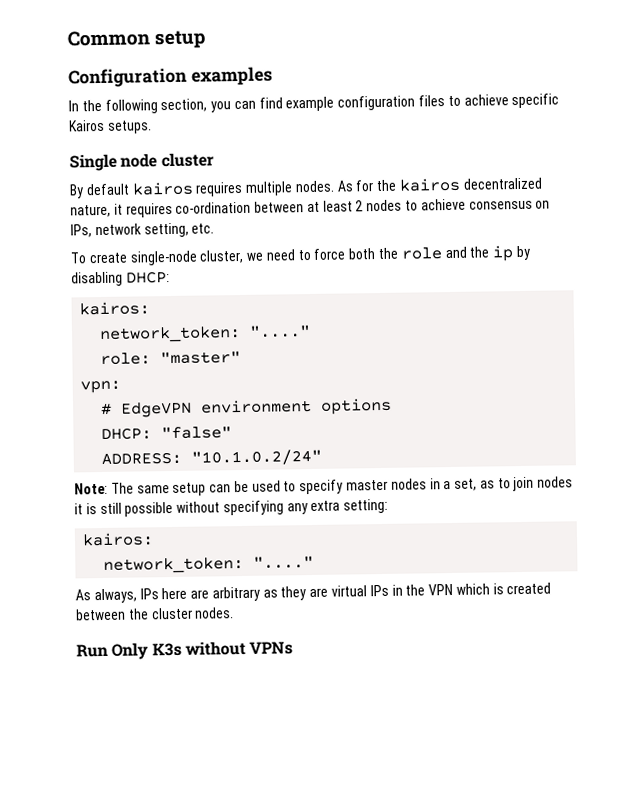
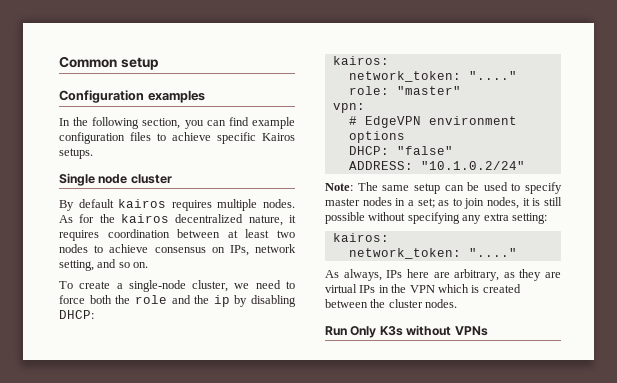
- As for the kairos decentralized nature, it requires co-ordination between at least 2 nodes to achieve consensus on IPs, network setting, etc.
+ As for the kairos decentralized nature, it requires coordination between at least two nodes to achieve consensus on IPs, network setting, and so on.
- To create single-node cluster, we need to force both the role and the ip by disabling DHCP:
+ To create a single-node cluster, we need to force both the role and the ip by disabling DHCP:
- Note: The same setup can be used to specify master nodes in a set, as to join nodes it is still possible without specifying any extra setting:
+ Note: The same setup can be used to specify master nodes in a set; as to join nodes, it is still possible without specifying any extra setting:
- As always, IPs here are arbitrary as they are virtual IPs in the VPN which is created between the cluster nodes.
+ As always, IPs here are arbitrary, as they are virtual IPs in the VPN which is created between the cluster nodes.

